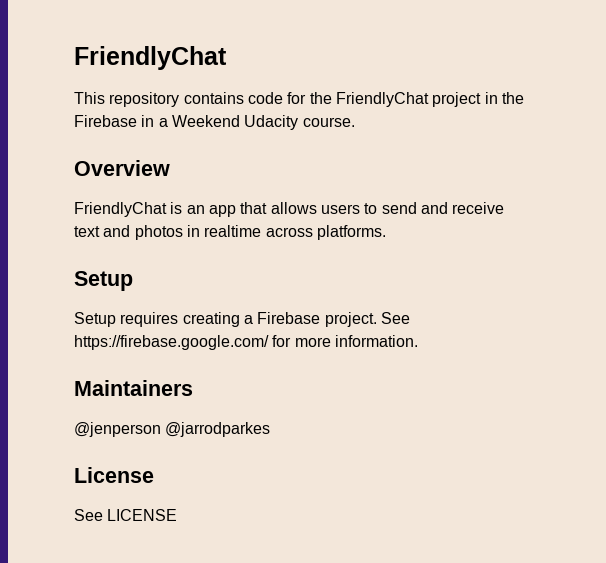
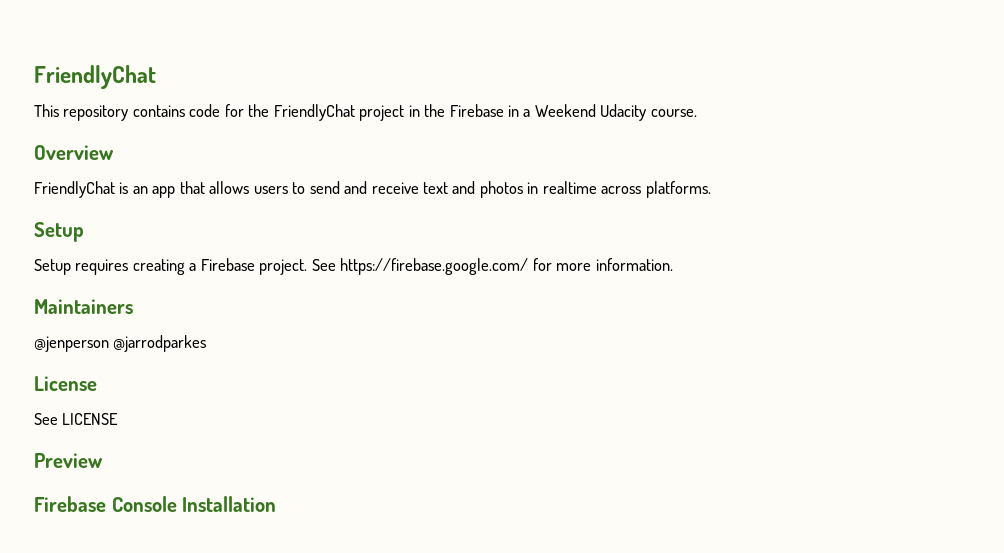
+ Preview
+ Firebase Console Installation

